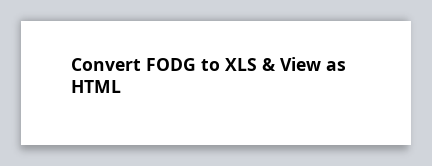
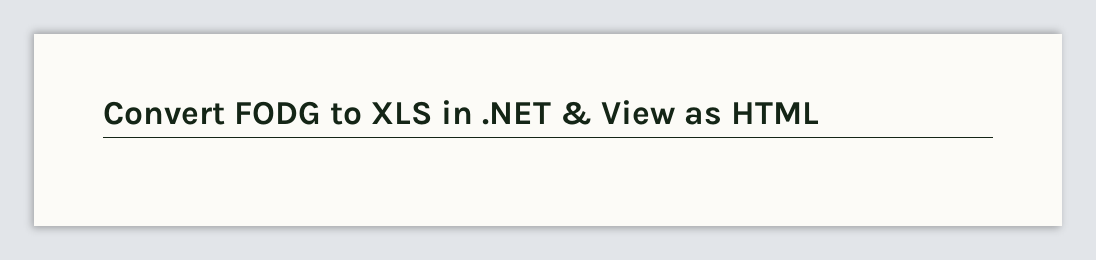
- Convert FODG to XLS & View as HTML
+ Convert FODG to XLS in .NET & View as HTML

